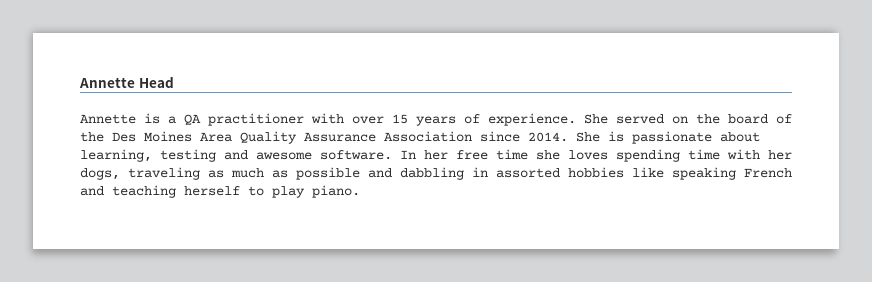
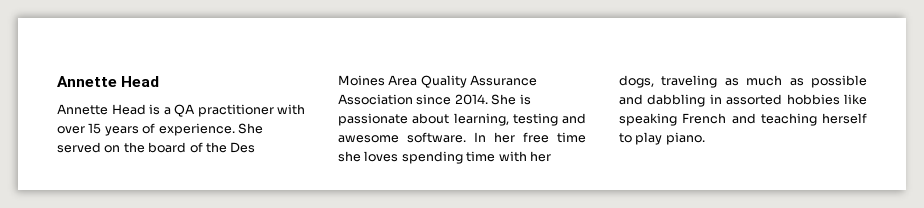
- Annette is a QA practitioner with over 15 years of experience.
+ Annette Head is a QA practitioner with over 15 years of experience.

